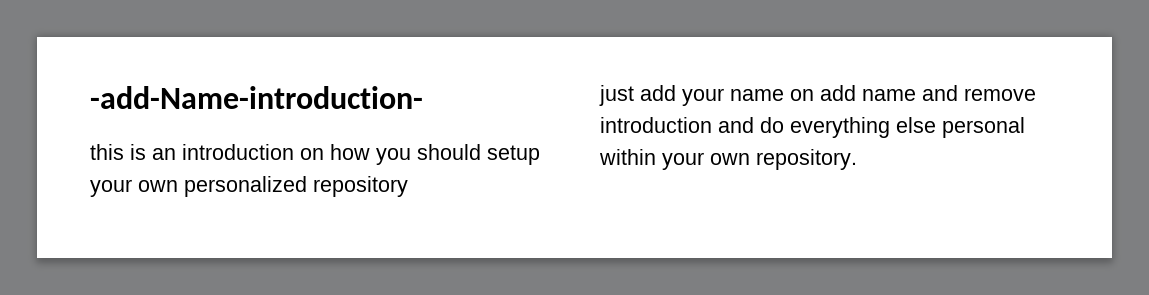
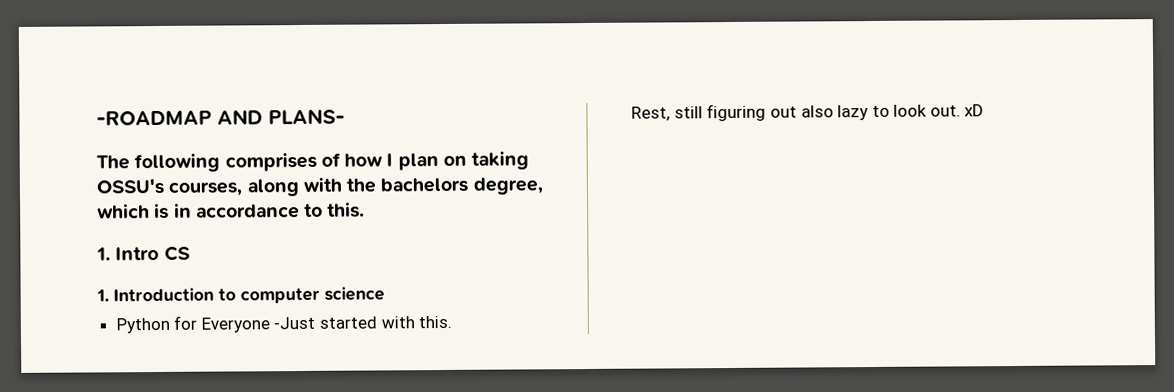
- -add-Name-introduction-
- this is an introduction on how you should setup your own personalized repository
- just add your name on add name and remove introduction and do everything else personal within your own repository.
+ -ROADMAP AND PLANS-
+ The following comprises of how I plan on taking OSSU's courses, along with the bachelors degree, which is in accordance to this.
+ 1. Intro CS
+ 1. Introduction to computer science
+ Python for Everyone -Just started with this.
+ Rest, still figuring out also lazy to look out. xD

